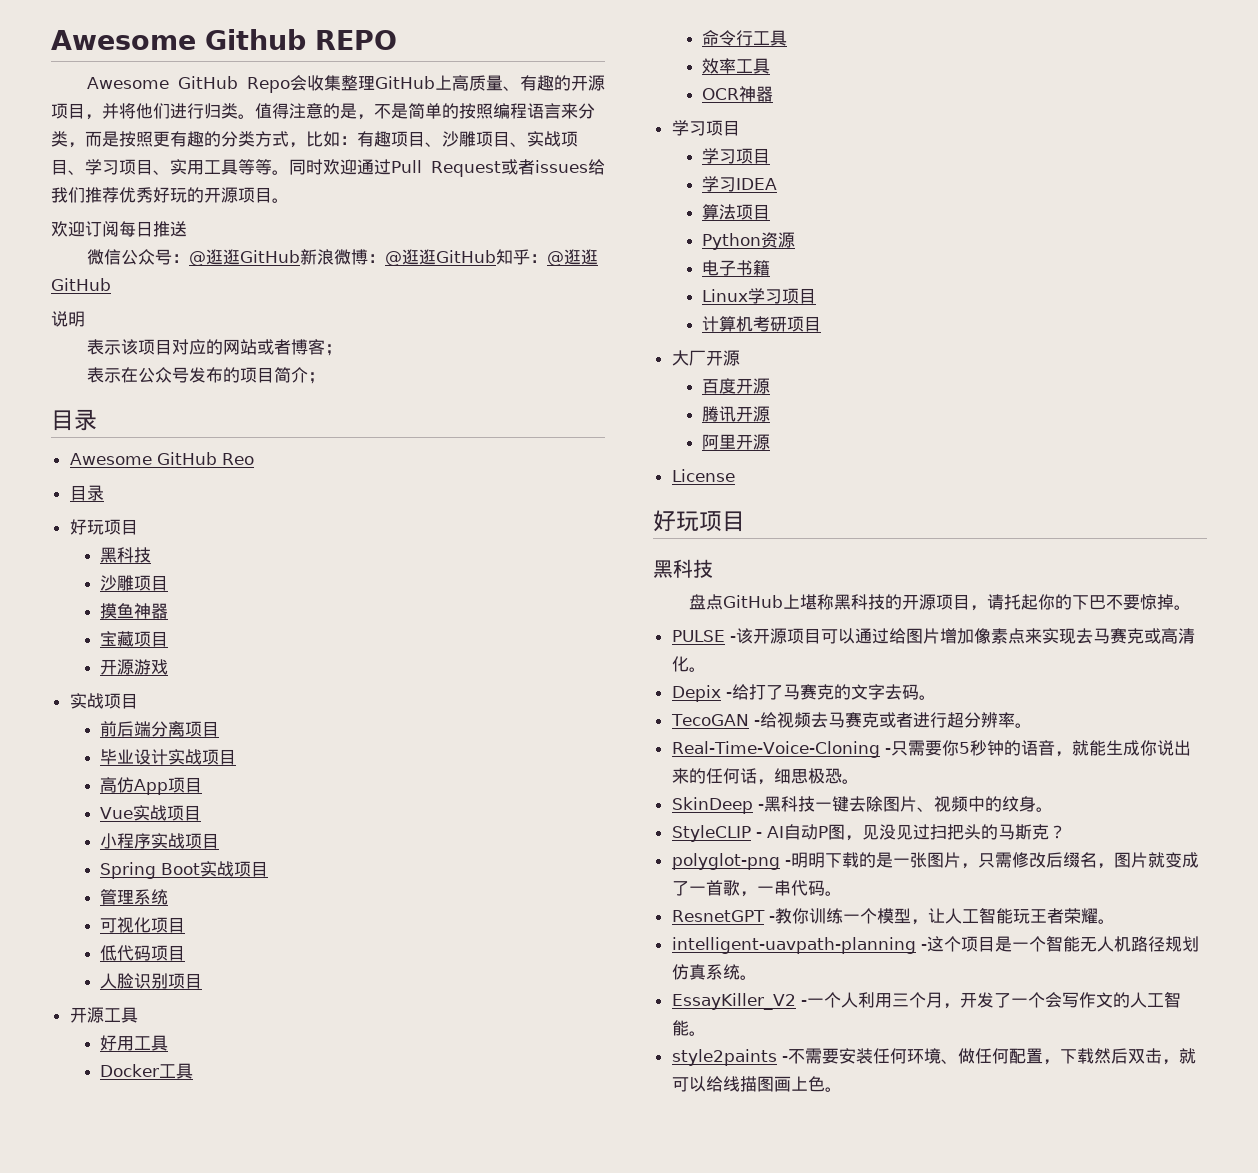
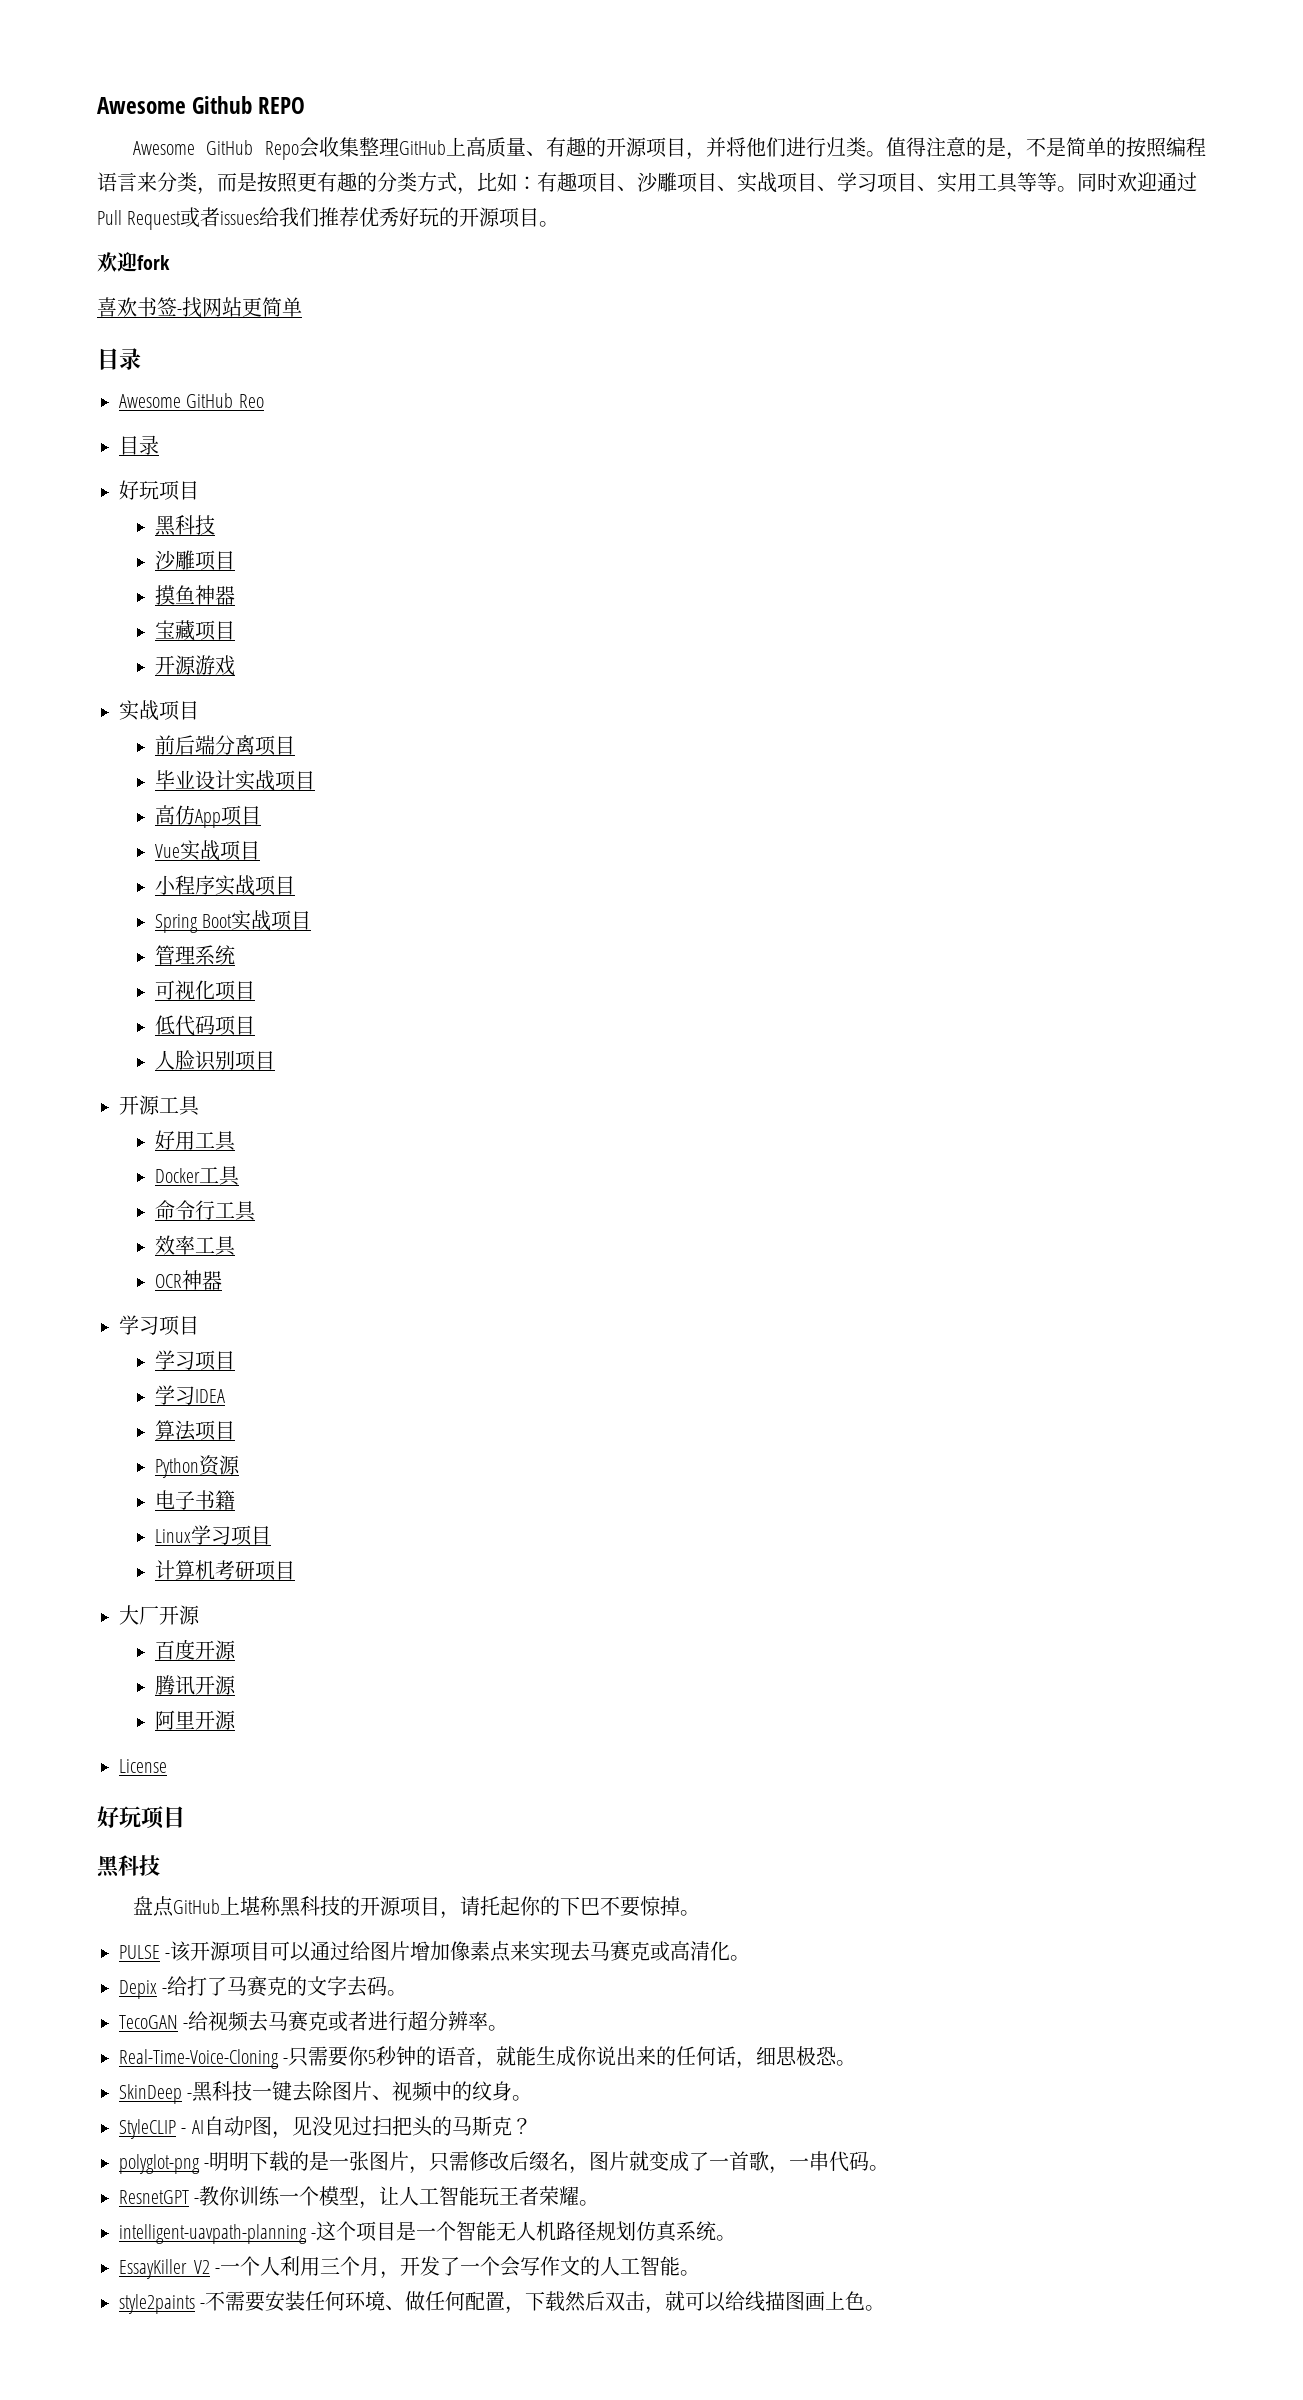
- 欢迎订阅每日推送
- 微信公众号：@逛逛GitHub新浪微博：@逛逛GitHub知乎：@逛逛GitHub
- 说明
- 表示该项目对应的网站或者博客；
- 表示在公众号发布的项目简介；
+ 欢迎fork
+ 喜欢书签-找网站更简单

